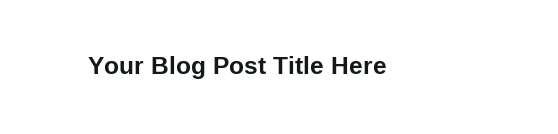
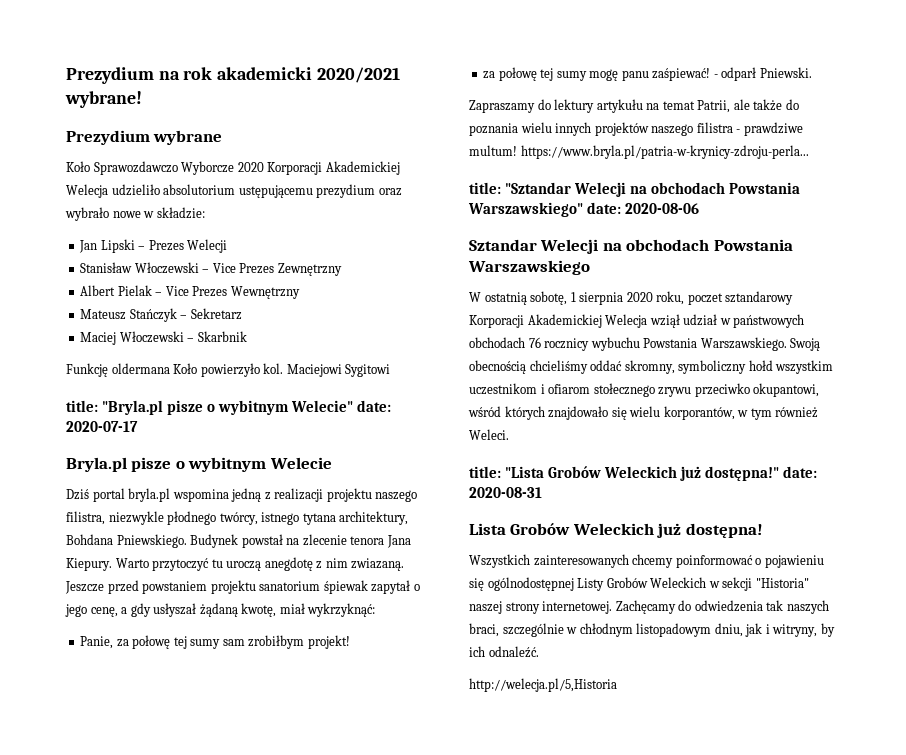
- Your Blog Post Title Here
+ Prezydium na rok akademicki 2020/2021 wybrane!
+ Prezydium wybrane
+ Koło Sprawozdawczo Wyborcze 2020 Korporacji Akademickiej Welecja udzieliło absolutorium ustępującemu prezydium oraz wybrało nowe w składzie:
+ Jan Lipski – Prezes Welecji
+ Stanisław Włoczewski – Vice Prezes Zewnętrzny
+ Albert Pielak – Vice Prezes Wewnętrzny
+ Mateusz Stańczyk – Sekretarz
+ Maciej Włoczewski – Skarbnik
+ Funkcję oldermana Koło powierzyło kol. Maciejowi Sygitowi
+ title: "Bryla.pl pisze o wybitnym Welecie" date: 2020-07-17
+ Bryla.pl pisze o wybitnym Welecie
+ Dziś portal bryla.pl wspomina jedną z realizacji projektu naszego filistra, niezwykle płodnego twórcy, istnego tytana architektury, Bohdana Pniewskiego. Budynek powstał na zlecenie tenora Jana Kiepury. Warto przytoczyć tu uroczą anegdotę z nim zwiazaną. Jeszcze przed powstaniem projektu sanatorium śpiewak zapytał o jego cenę, a gdy usłyszał żądaną kwotę, miał wykrzyknąć:
+ Panie, za połowę tej sumy sam zrobiłbym projekt!
+ za połowę tej sumy mogę panu zaśpiewać! - odparł Pniewski.
+ Zapraszamy do lektury artykułu na temat Patrii, ale także do poznania wielu innych projektów naszego filistra - prawdziwe multum! https://www.bryla.pl/patria-w-krynicy-zdroju-perla...
+ title: "Sztandar Welecji na obchodach Powstania Warszawskiego" date: 2020-08-06
+ Sztandar Welecji na obchodach Powstania Warszawskiego
+ W ostatnią sobotę, 1 sierpnia 2020 roku, poczet sztandarowy Korporacji Akademickiej Welecja wziął udział w państwowych obchodach 76 rocznicy wybuchu Powstania Warszawskiego. Swoją obecnością chcieliśmy oddać skromny, symboliczny hołd wszystkim uczestnikom i ofiarom stołecznego zrywu przeciwko okupantowi, wśród których znajdowało się wielu korporantów, w tym również Weleci.
+ title: "Lista Grobów Weleckich już dostępna!" date: 2020-08-31
+ Lista Grobów Weleckich już dostępna!
+ Wszystkich zainteresowanych chcemy poinformować o pojawieniu się ogólnodostępnej Listy Grobów Weleckich w sekcji "Historia" naszej strony internetowej. Zachęcamy do odwiedzenia tak naszych braci, szczególnie w chłodnym listopadowym dniu, jak i witryny, by ich odnaleźć.
+ http://welecja.pl/5,Historia

